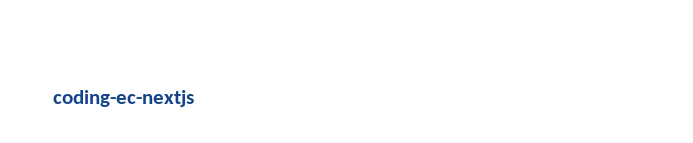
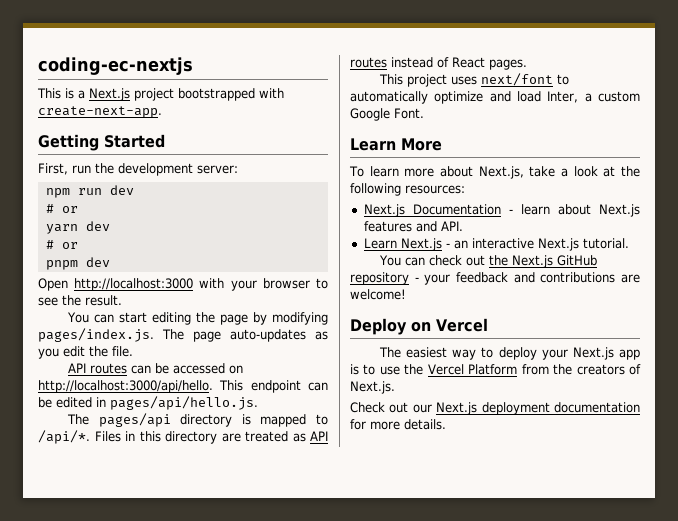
+ This is a Next.js project bootstrapped with create-next-app.
+ Getting Started
+ First, run the development server:
+ npm run dev
+ # or
+ yarn dev
+ # or
+ pnpm dev
+ Open http://localhost:3000 with your browser to see the result.
+ You can start editing the page by modifying pages/index.js. The page auto-updates as you edit the file.
+ API routes can be accessed on http://localhost:3000/api/hello. This endpoint can be edited in pages/api/hello.js.
+ The pages/api directory is mapped to /api/*. Files in this directory are treated as API routes instead of React pages.
+ This project uses next/font to automatically optimize and load Inter, a custom Google Font.
+ Learn More
+ To learn more about Next.js, take a look at the following resources:
+ Next.js Documentation - learn about Next.js features and API.
+ Learn Next.js - an interactive Next.js tutorial.
+ You can check out the Next.js GitHub repository - your feedback and contributions are welcome!
+ Deploy on Vercel
+ The easiest way to deploy your Next.js app is to use the Vercel Platform from the creators of Next.js.
+ Check out our Next.js deployment documentation for more details.

